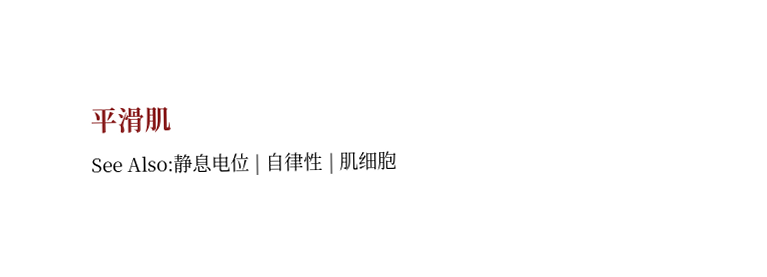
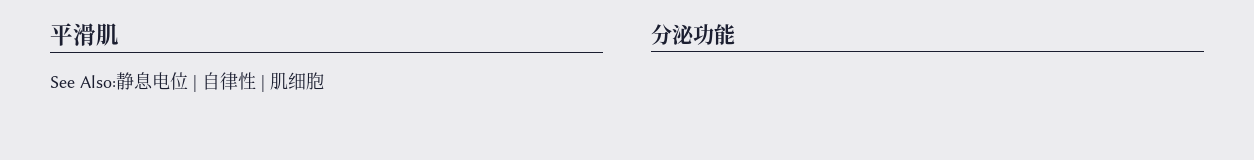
+ 分泌功能

